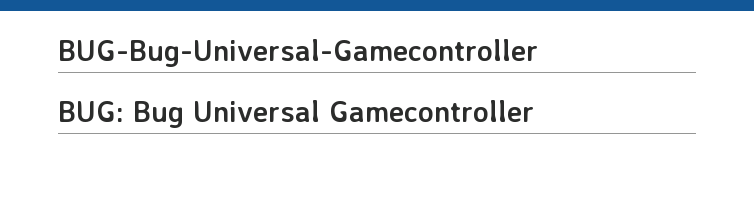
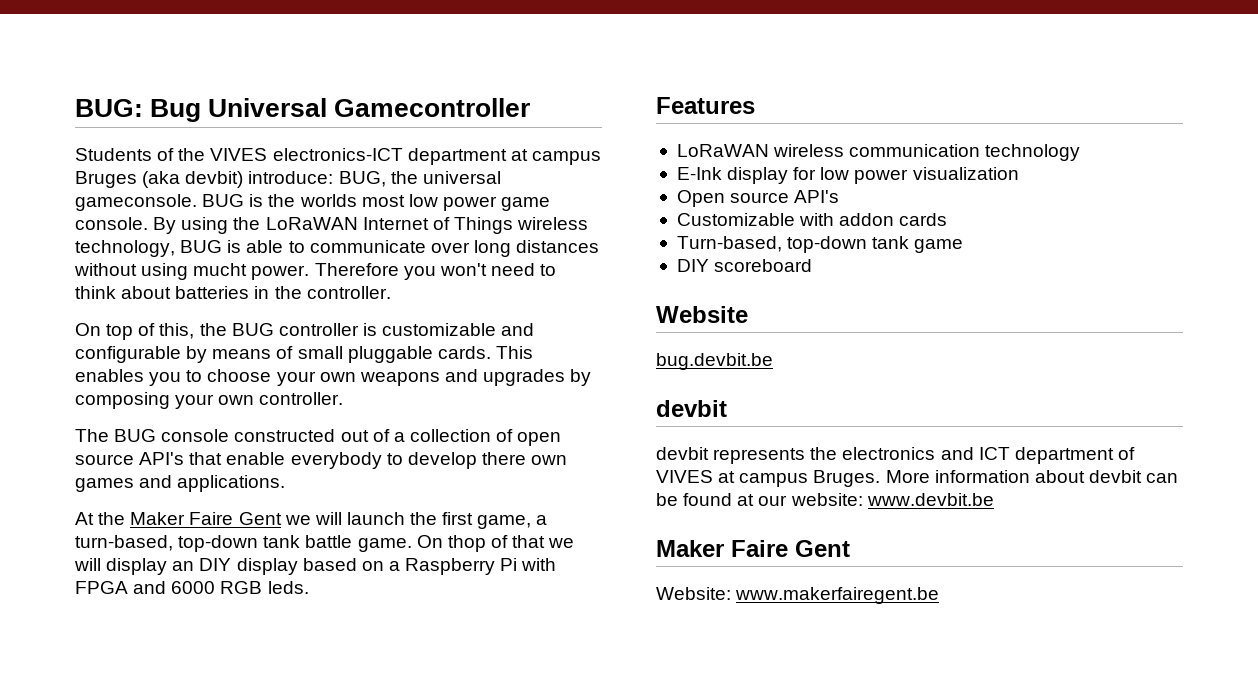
- BUG-Bug-Universal-Gamecontroller
+ Students of the VIVES electronics-ICT department at campus Bruges (aka devbit) introduce: BUG, the universal gameconsole. BUG is the worlds most low power game console. By using the LoRaWAN Internet of Things wireless technology, BUG is able to communicate over long distances without using mucht power. Therefore you won't need to think about batteries in the controller.
+ On top of this, the BUG controller is customizable and configurable by means of small pluggable cards. This enables you to choose your own weapons and upgrades by composing your own controller.
+ The BUG console constructed out of a collection of open source API's that enable everybody to develop there own games and applications.
+ At the Maker Faire Gent we will launch the first game, a turn-based, top-down tank battle game. On thop of that we will display an DIY display based on a Raspberry Pi with FPGA and 6000 RGB leds.
+ Features
+ LoRaWAN wireless communication technology
+ E-Ink display for low power visualization
+ Open source API's
+ Customizable with addon cards
+ Turn-based, top-down tank game
+ DIY scoreboard
+ Website
+ bug.devbit.be
+ devbit
+ devbit represents the electronics and ICT department of VIVES at campus Bruges. More information about devbit can be found at our website: www.devbit.be
+ Maker Faire Gent
+ Website: www.makerfairegent.be

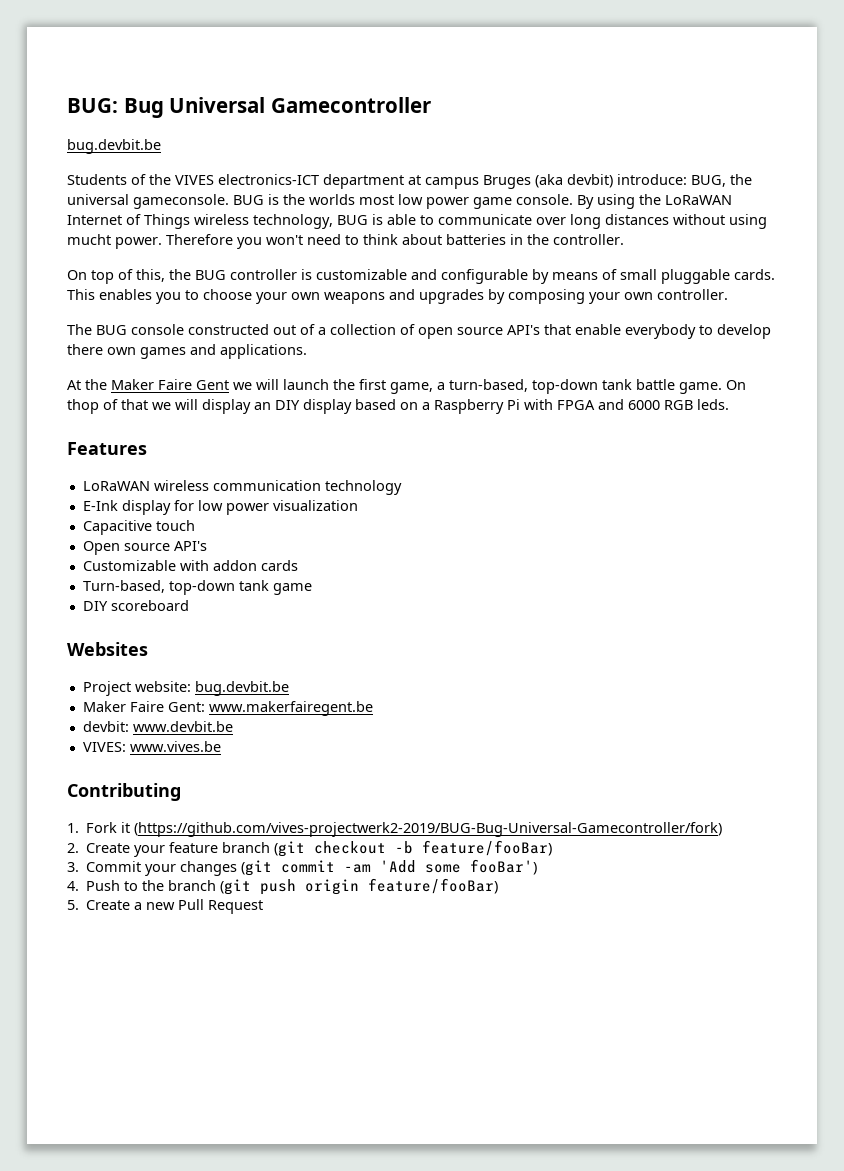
  BUG: Bug Universal Gamecontroller
+ bug.devbit.be
+ Capacitive touch
- Website
- bug.devbit.be
- devbit
- devbit represents the electronics and ICT department of VIVES at campus Bruges. More information about devbit can be found at our website: www.devbit.be
- Maker Faire Gent
- Website: www.makerfairegent.be
+ Websites
+ Project website: bug.devbit.be
+ Maker Faire Gent: www.makerfairegent.be
+ devbit: www.devbit.be
+ VIVES: www.vives.be
+ Contributing
+ 1. Fork it (https://github.com/vives-projectwerk2-2019/BUG-Bug-Universal-Gamecontroller/fork)
+ 2. Create your feature branch (git checkout -b feature/fooBar)
+ 3. Commit your changes (git commit -am 'Add some fooBar')
+ 4. Push to the branch (git push origin feature/fooBar)
+ 5. Create a new Pull Request

